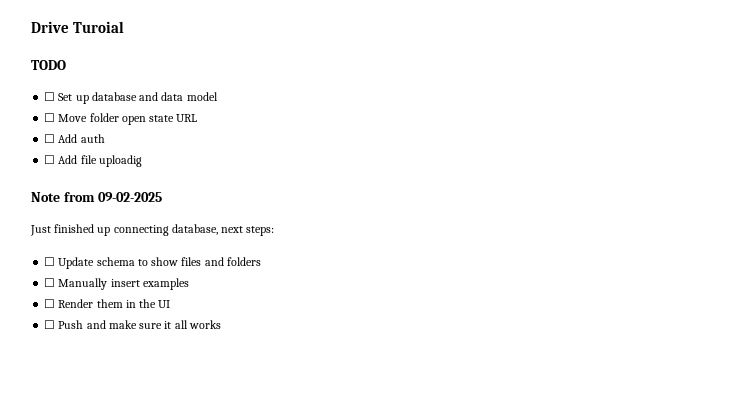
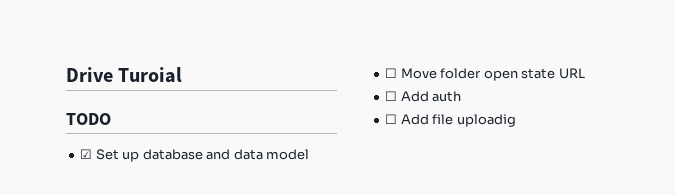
- ☐ Set up database and data model
+ ☑ Set up database and data model
- Note from 09-02-2025
- Just finished up connecting database, next steps:
- ☐ Update schema to show files and folders
- ☐ Manually insert examples
- ☐ Render them in the UI
- ☐ Push and make sure it all works

